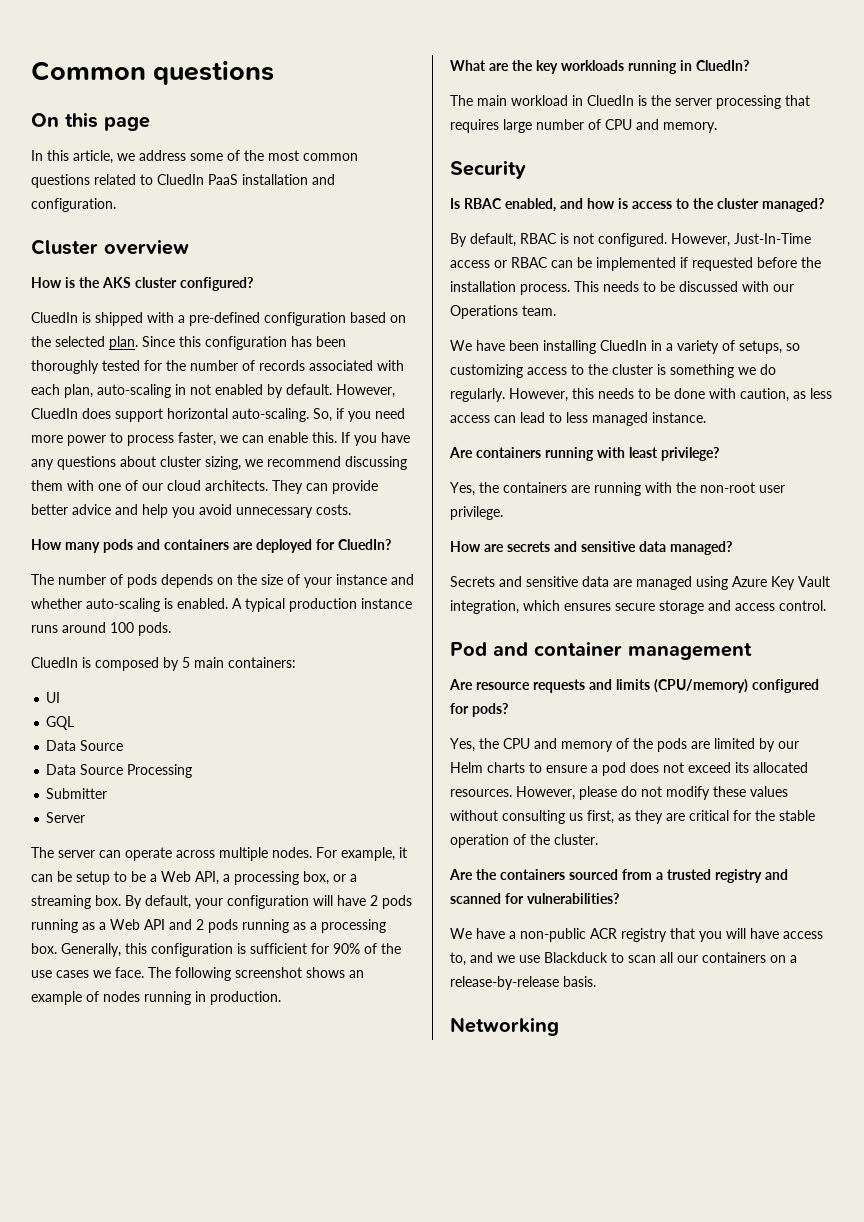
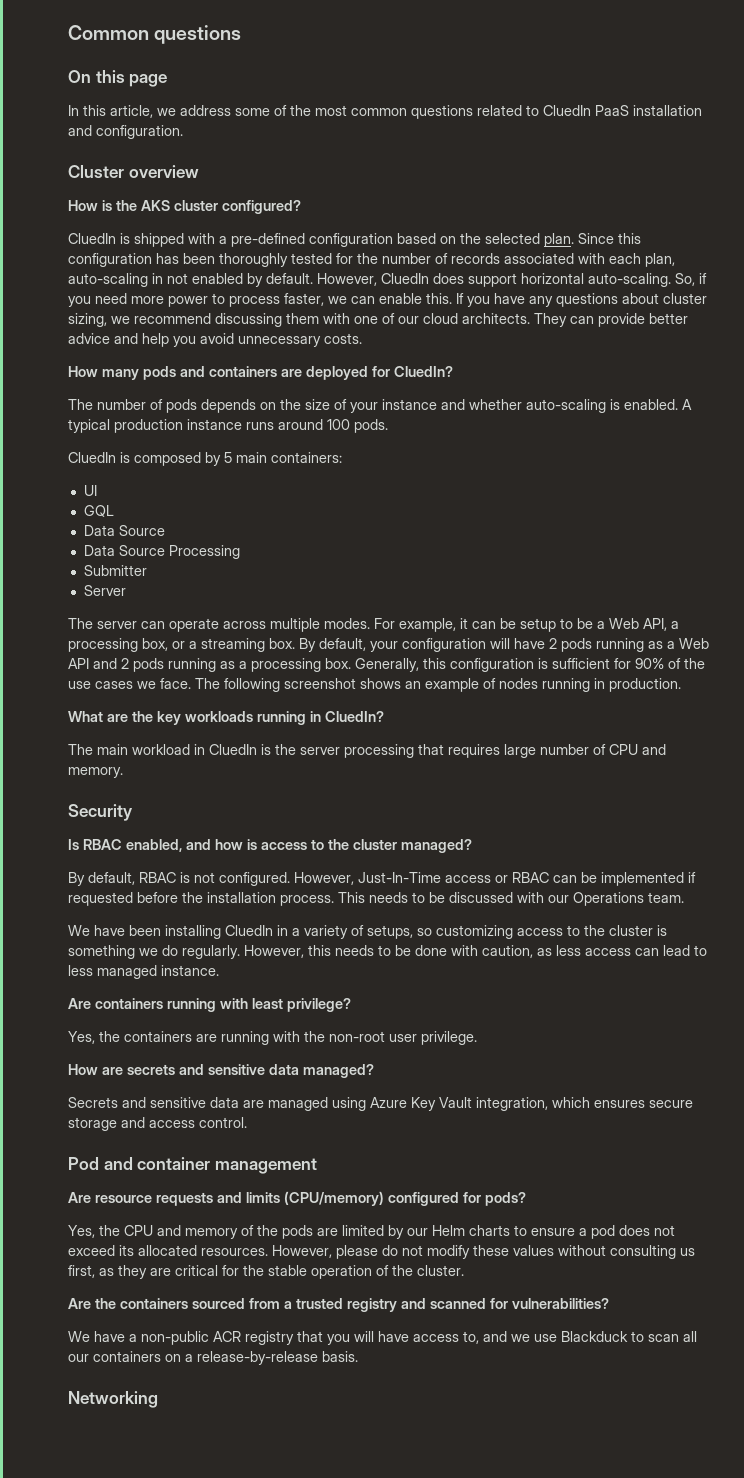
- The server can operate across multiple nodes.
+ The server can operate across multiple modes.

